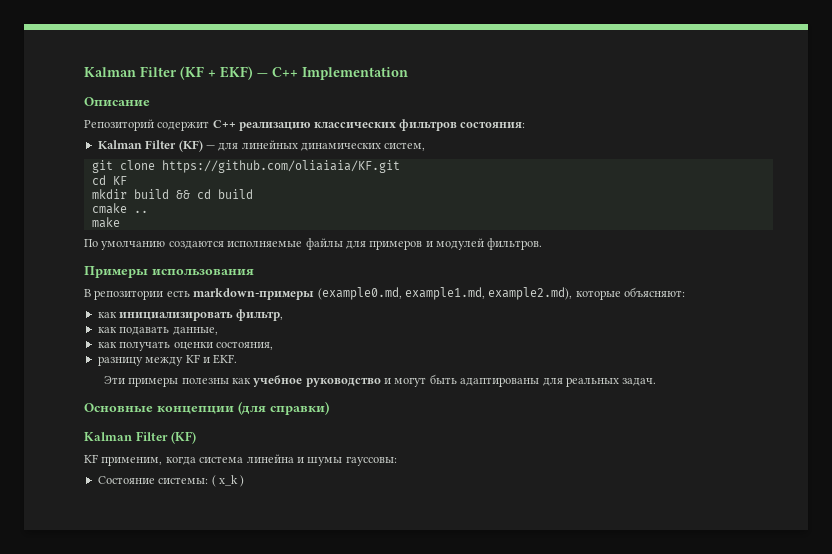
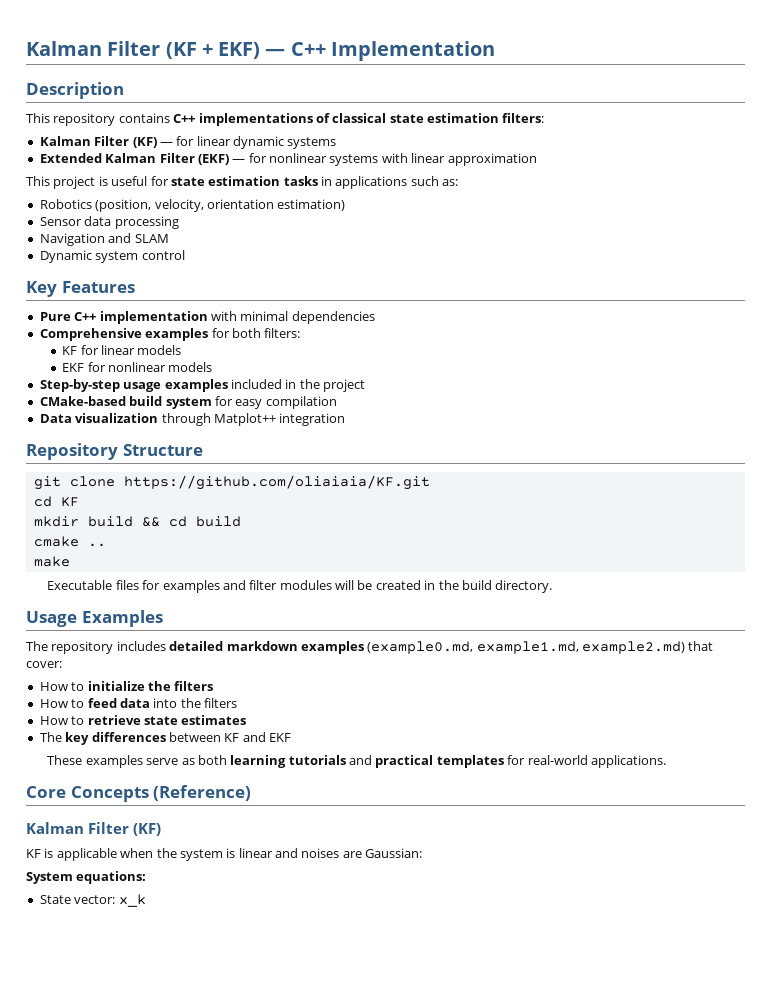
- Описание
- Репозиторий содержит C++ реализацию классических фильтров состояния:
- Kalman Filter (KF) — для линейных динамических систем,
+ Description
+ This repository contains C++ implementations of classical state estimation filters:
+ Kalman Filter (KF) — for linear dynamic systems
+ Extended Kalman Filter (EKF) — for nonlinear systems with linear approximation
+ This project is useful for state estimation tasks in applications such as:
+ Robotics (position, velocity, orientation estimation)
+ Sensor data processing
+ Navigation and SLAM
+ Dynamic system control
+ Key Features
+ Pure C++ implementation with minimal dependencies
+ Comprehensive examples for both filters:
+ KF for linear models
+ EKF for nonlinear models
+ Step-by-step usage examples included in the project
+ CMake-based build system for easy compilation
+ Data visualization through Matplot++ integration
+ Repository Structure
- По умолчанию создаются исполняемые файлы для примеров и модулей фильтров.
- Примеры использования
- В репозитории есть markdown-примеры (example0.md, example1.md, example2.md), которые объясняют:
- как инициализировать фильтр,
- как подавать данные,
- как получать оценки состояния,
- разницу между KF и EKF.
- Эти примеры полезны как учебное руководство и могут быть адаптированы для реальных задач.
- Основные концепции (для справки)
+ Executable files for examples and filter modules will be created in the build directory.
+ Usage Examples
+ The repository includes detailed markdown examples (example0.md, example1.md, example2.md) that cover:
+ How to initialize the filters
+ How to feed data into the filters
+ How to retrieve state estimates
+ The key differences between KF and EKF
+ These examples serve as both learning tutorials and practical templates for real-world applications.
+ Core Concepts (Reference)
  Kalman Filter (KF)
- KF применим, когда система линейна и шумы гауссовы:
- Состояние системы: ( x_k )
+ KF is applicable when the system is linear and noises are Gaussian:
+ System equations:
+ State vector: x_k

